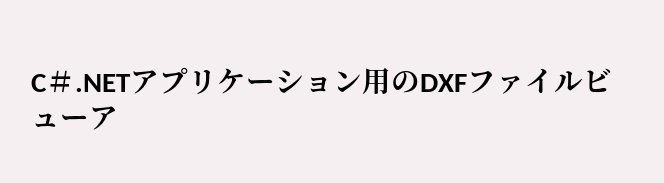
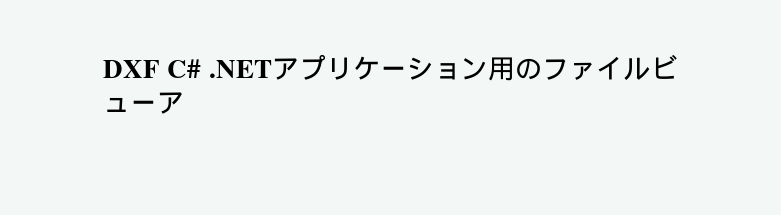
- C＃.NETアプリケーション用のDXFファイルビューア
+ DXF C# .NETアプリケーション用のファイルビューア

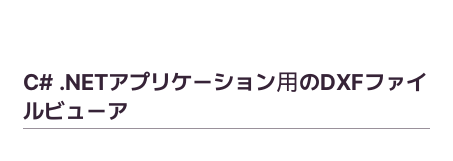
- DXF C# .NETアプリケーション用のファイルビューア
+ C# .NETアプリケーション用のDXFファイルビューア

